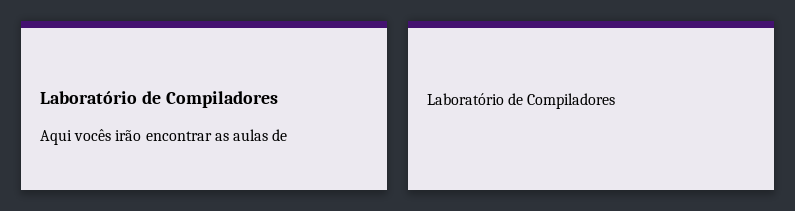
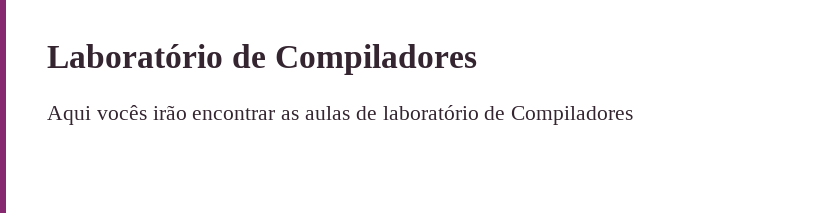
- Aqui vocês irão encontrar as aulas de Laboratório de Compiladores
+ Aqui vocês irão encontrar as aulas de laboratório de Compiladores

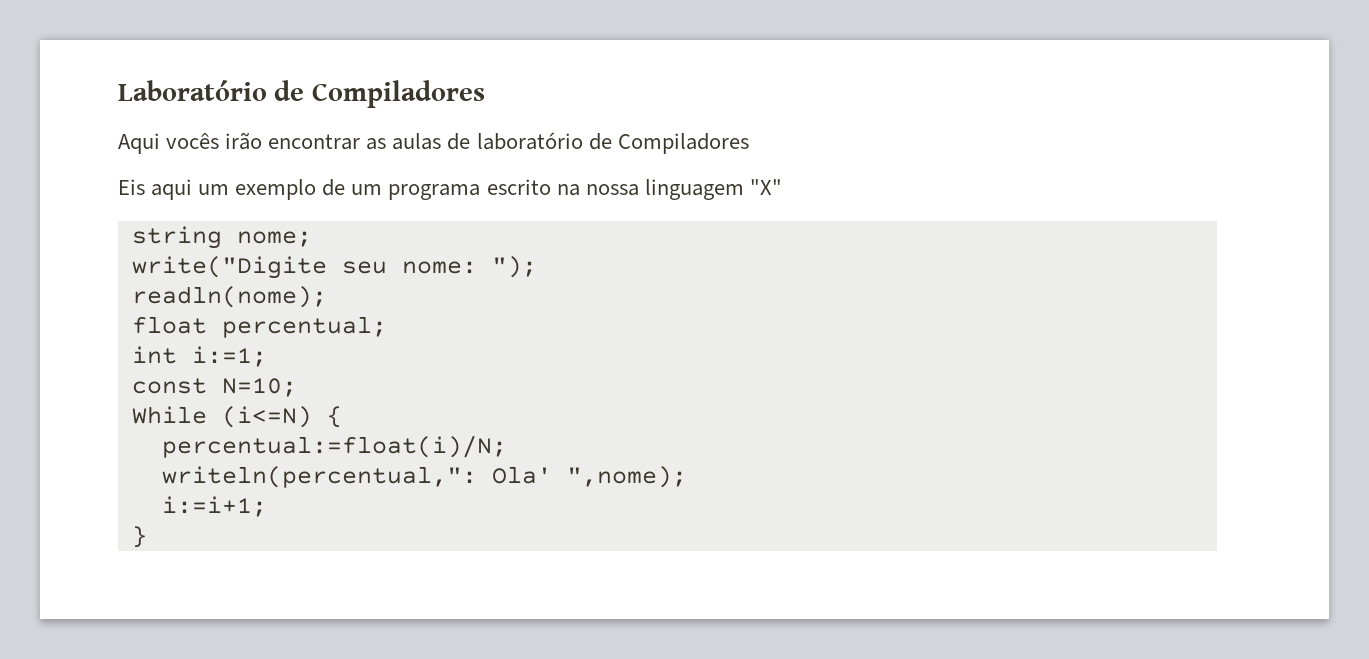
+ Eis aqui um exemplo de um programa escrito na nossa linguagem "X"
+ string nome;
+ write("Digite seu nome: ");
+ readln(nome);
+ float percentual;
+ int i:=1;
+ const N=10;
+ While (i<=N) {
+ percentual:=float(i)/N;
+ writeln(percentual,": Ola' ",nome);
+ i:=i+1;
+ }

